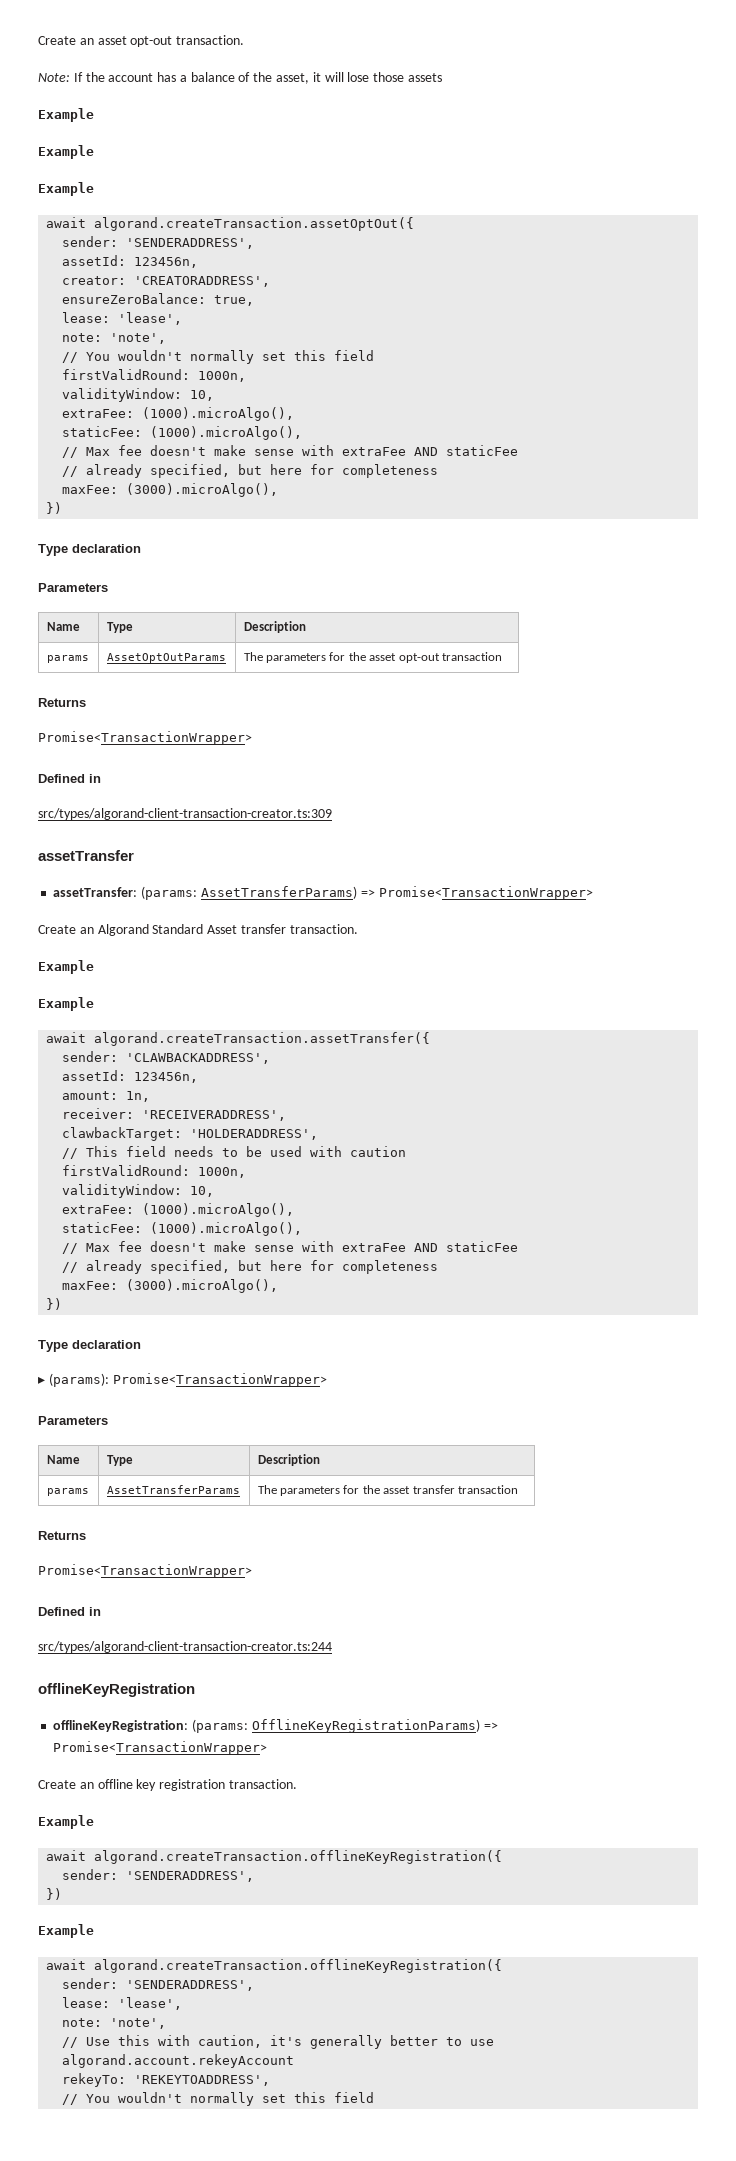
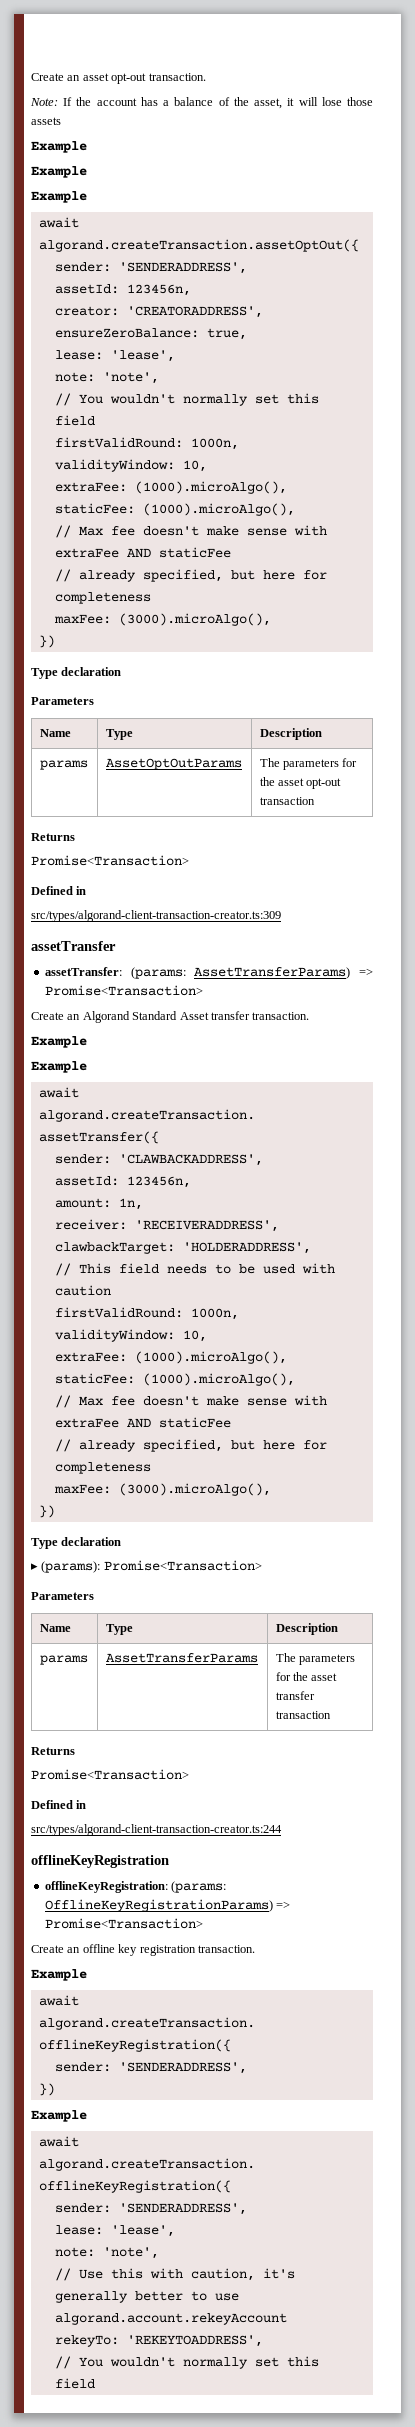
  params | AssetOptOutParams | The parameters for the asset opt-out transaction
  Returns
- Promise<TransactionWrapper>
+ Promise<Transaction>
- assetTransfer: (params: AssetTransferParams) => Promise<TransactionWrapper>
+ assetTransfer: (params: AssetTransferParams) => Promise<Transaction>
- ▸ (params): Promise<TransactionWrapper>
+ ▸ (params): Promise<Transaction>
  params | AssetTransferParams | The parameters for the asset transfer transaction
  Returns
- Promise<TransactionWrapper>
+ Promise<Transaction>
- offlineKeyRegistration: (params: OfflineKeyRegistrationParams) => Promise<TransactionWrapper>
+ offlineKeyRegistration: (params: OfflineKeyRegistrationParams) => Promise<Transaction>

